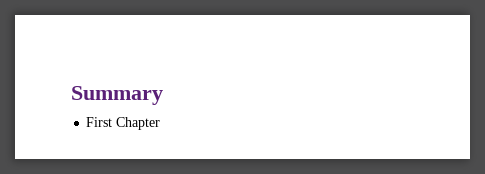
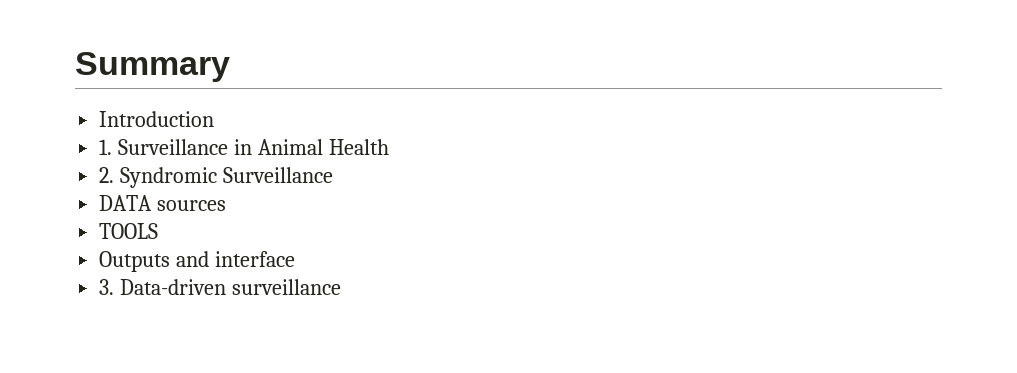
- First Chapter
+ Introduction
+ 1. Surveillance in Animal Health
+ 2. Syndromic Surveillance
+ DATA sources
+ TOOLS
+ Outputs and interface
+ 3. Data-driven surveillance

